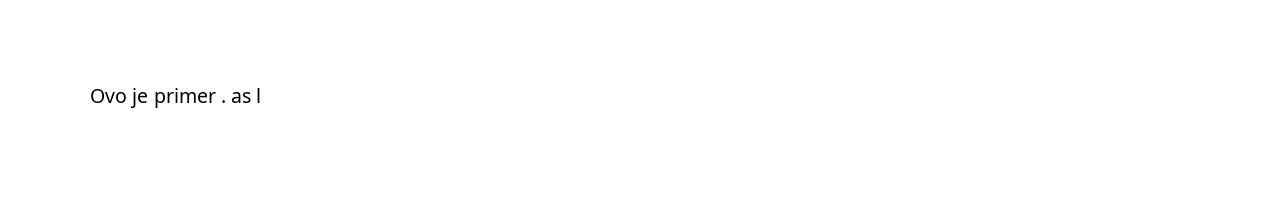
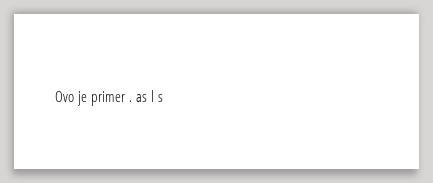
- Ovo je primer . as l
+ Ovo je primer . as l s

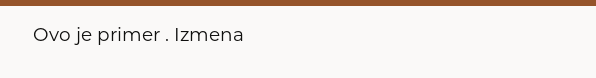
- Ovo je primer . as l s
+ Ovo je primer . Izmena

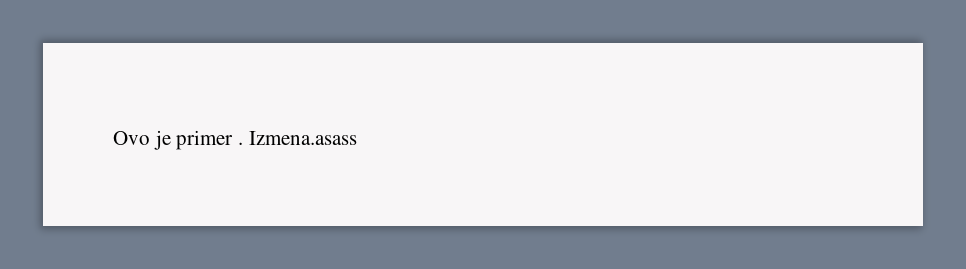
- Izmena
+ Izmena.asass

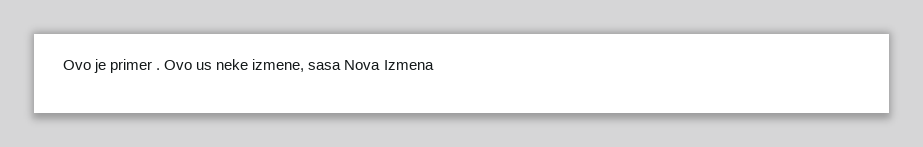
- Izmena.asass
+ Ovo us neke izmene, sasa Nova Izmena

